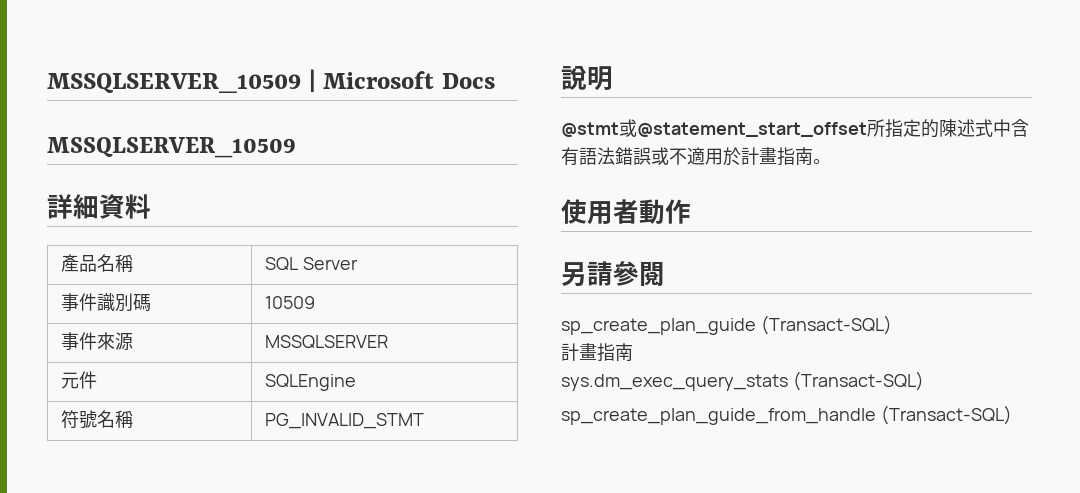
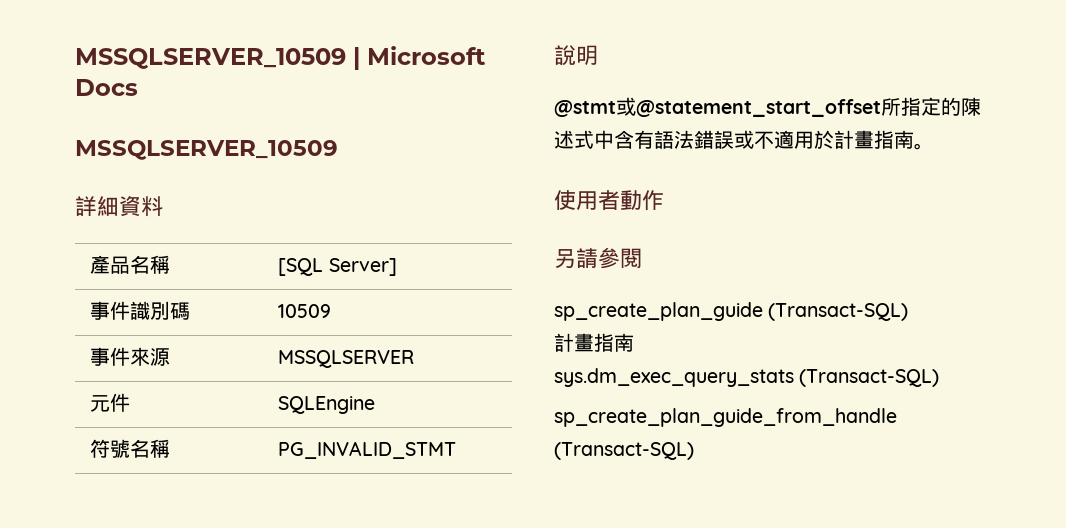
- 產品名稱 | SQL Server
+ 產品名稱 | [SQL Server]

